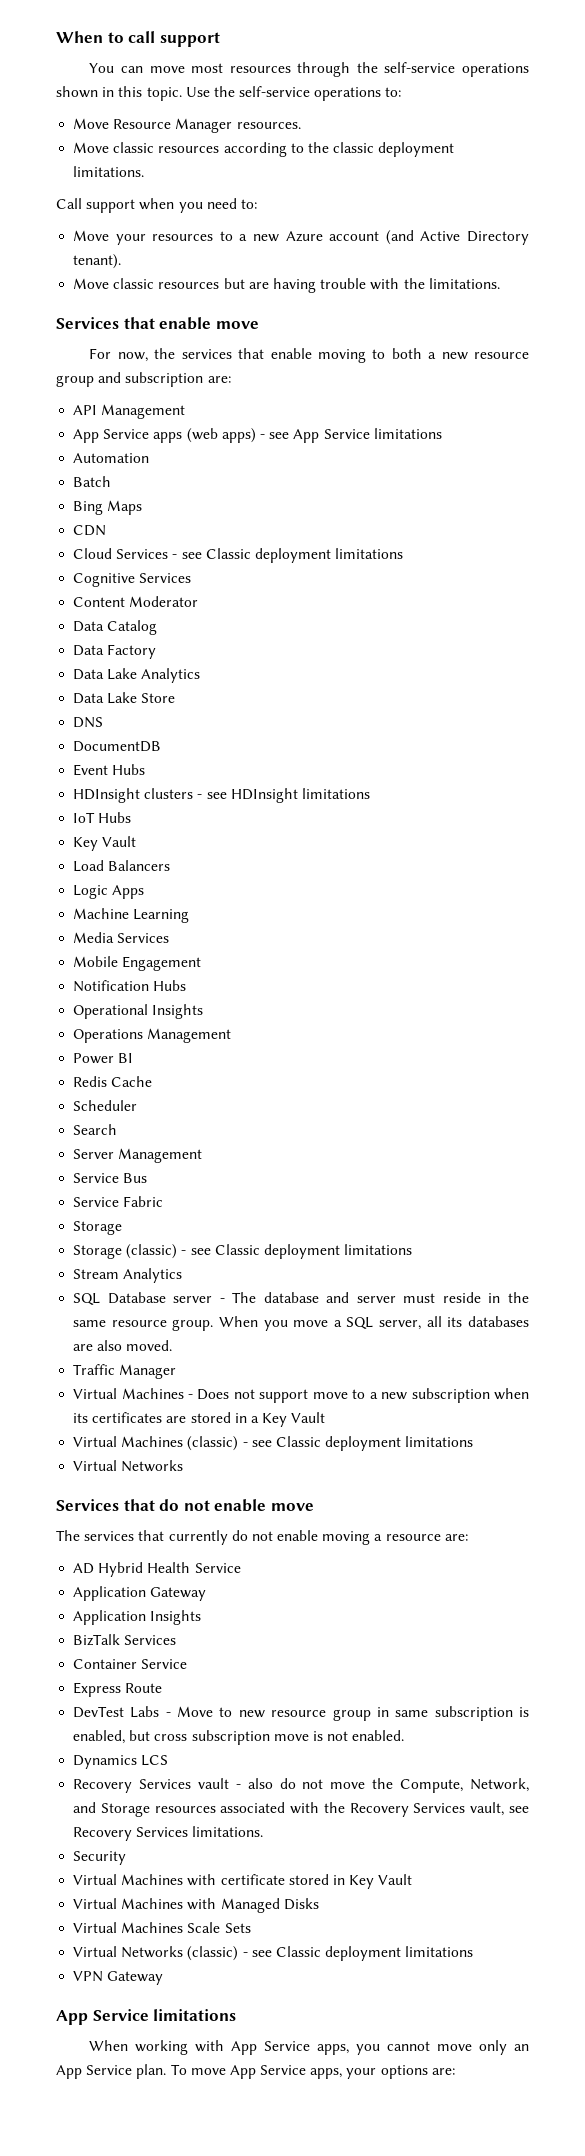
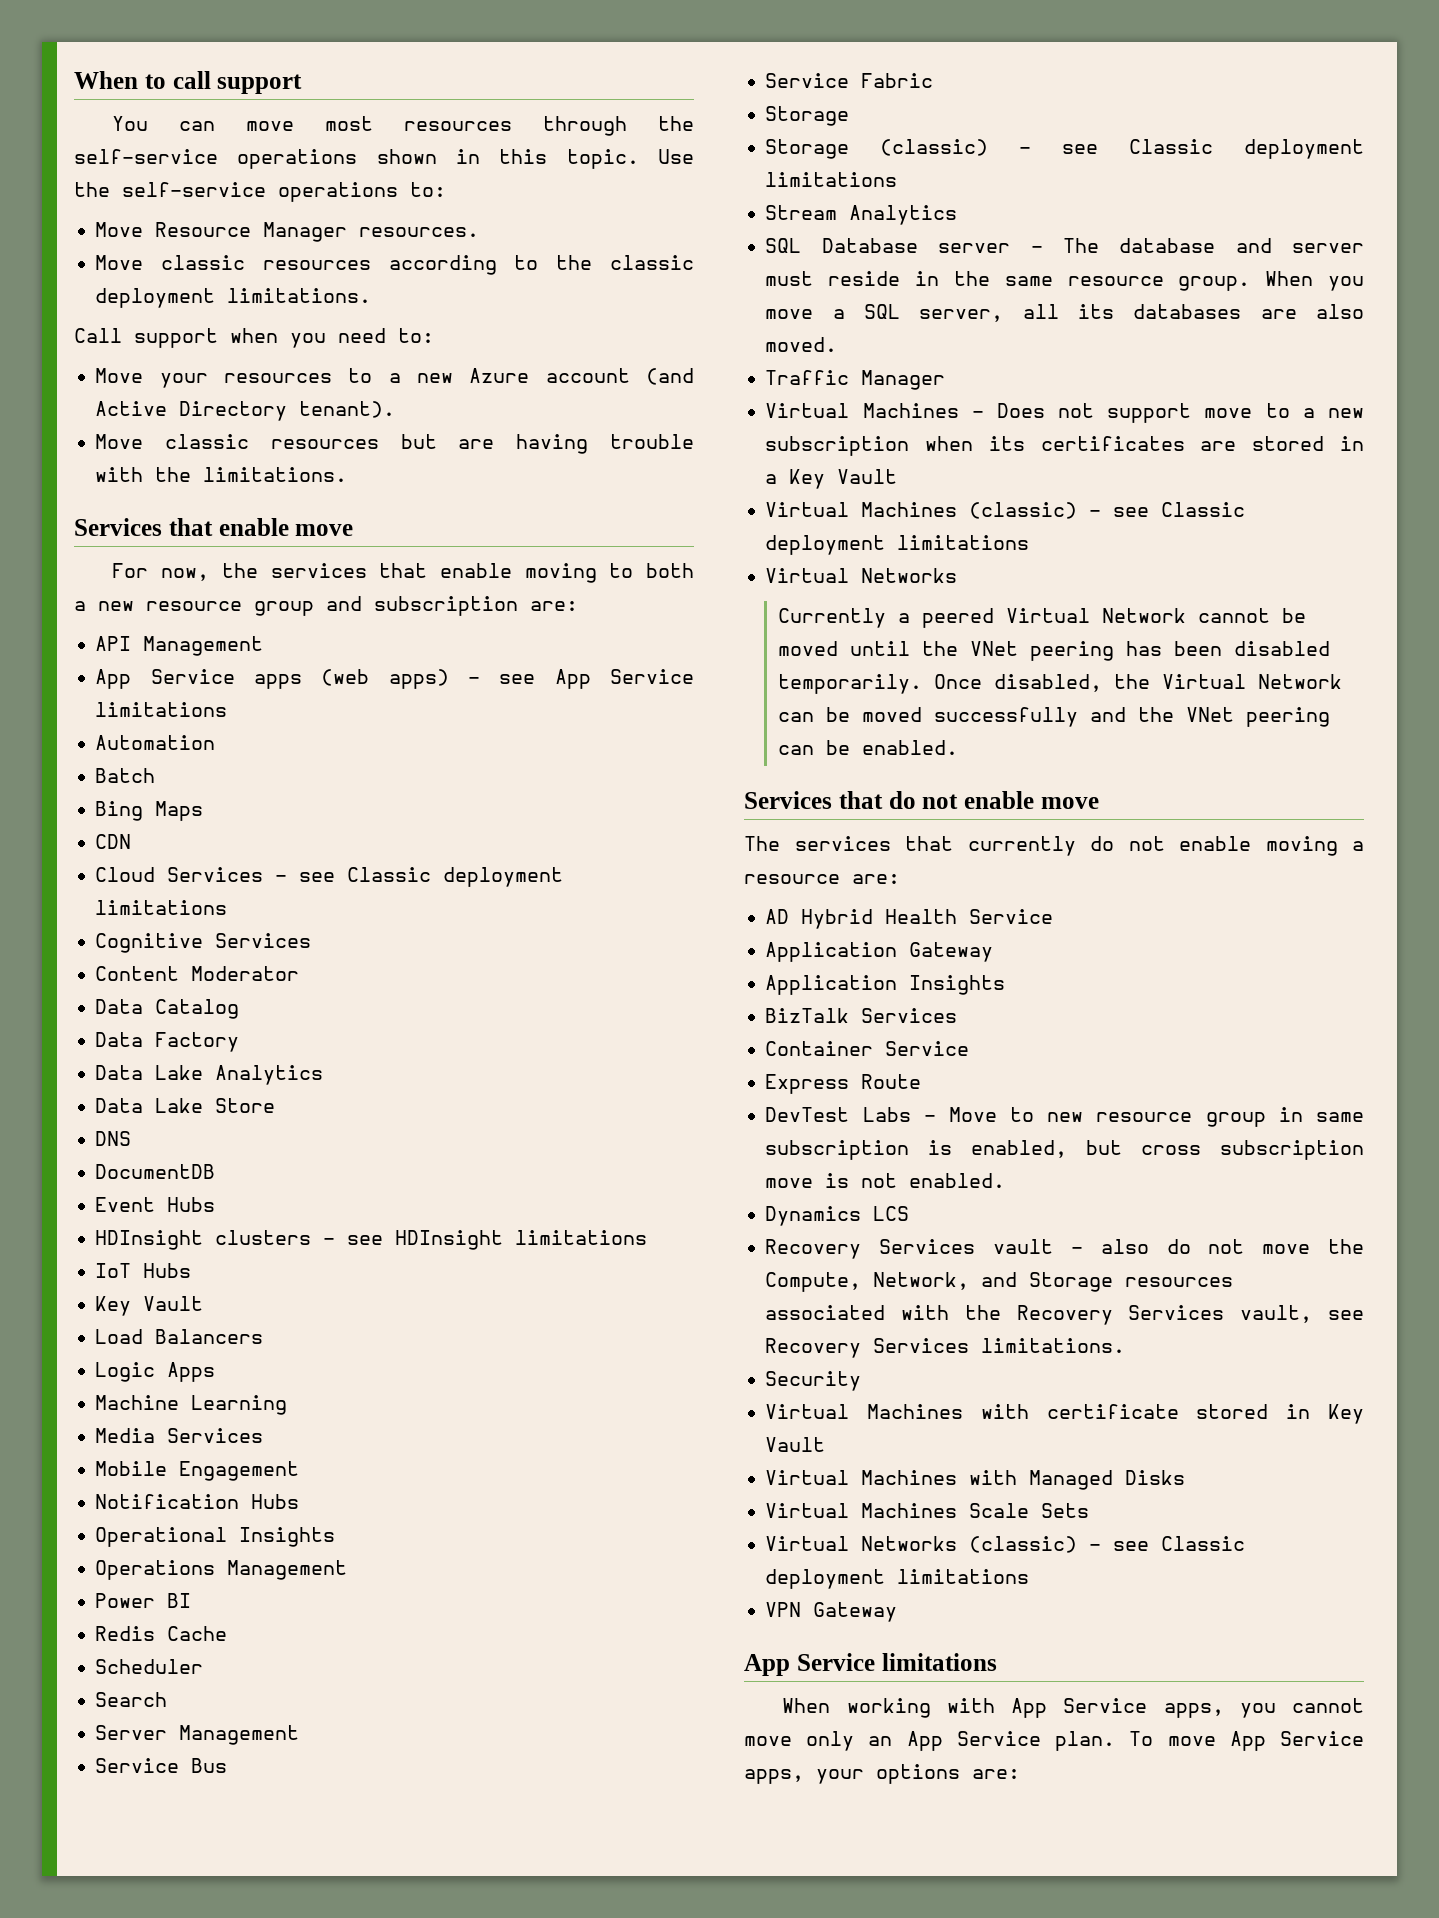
+ Currently a peered Virtual Network cannot be moved until the VNet peering has been disabled temporarily. Once disabled, the Virtual Network can be moved successfully and the VNet peering can be enabled.

